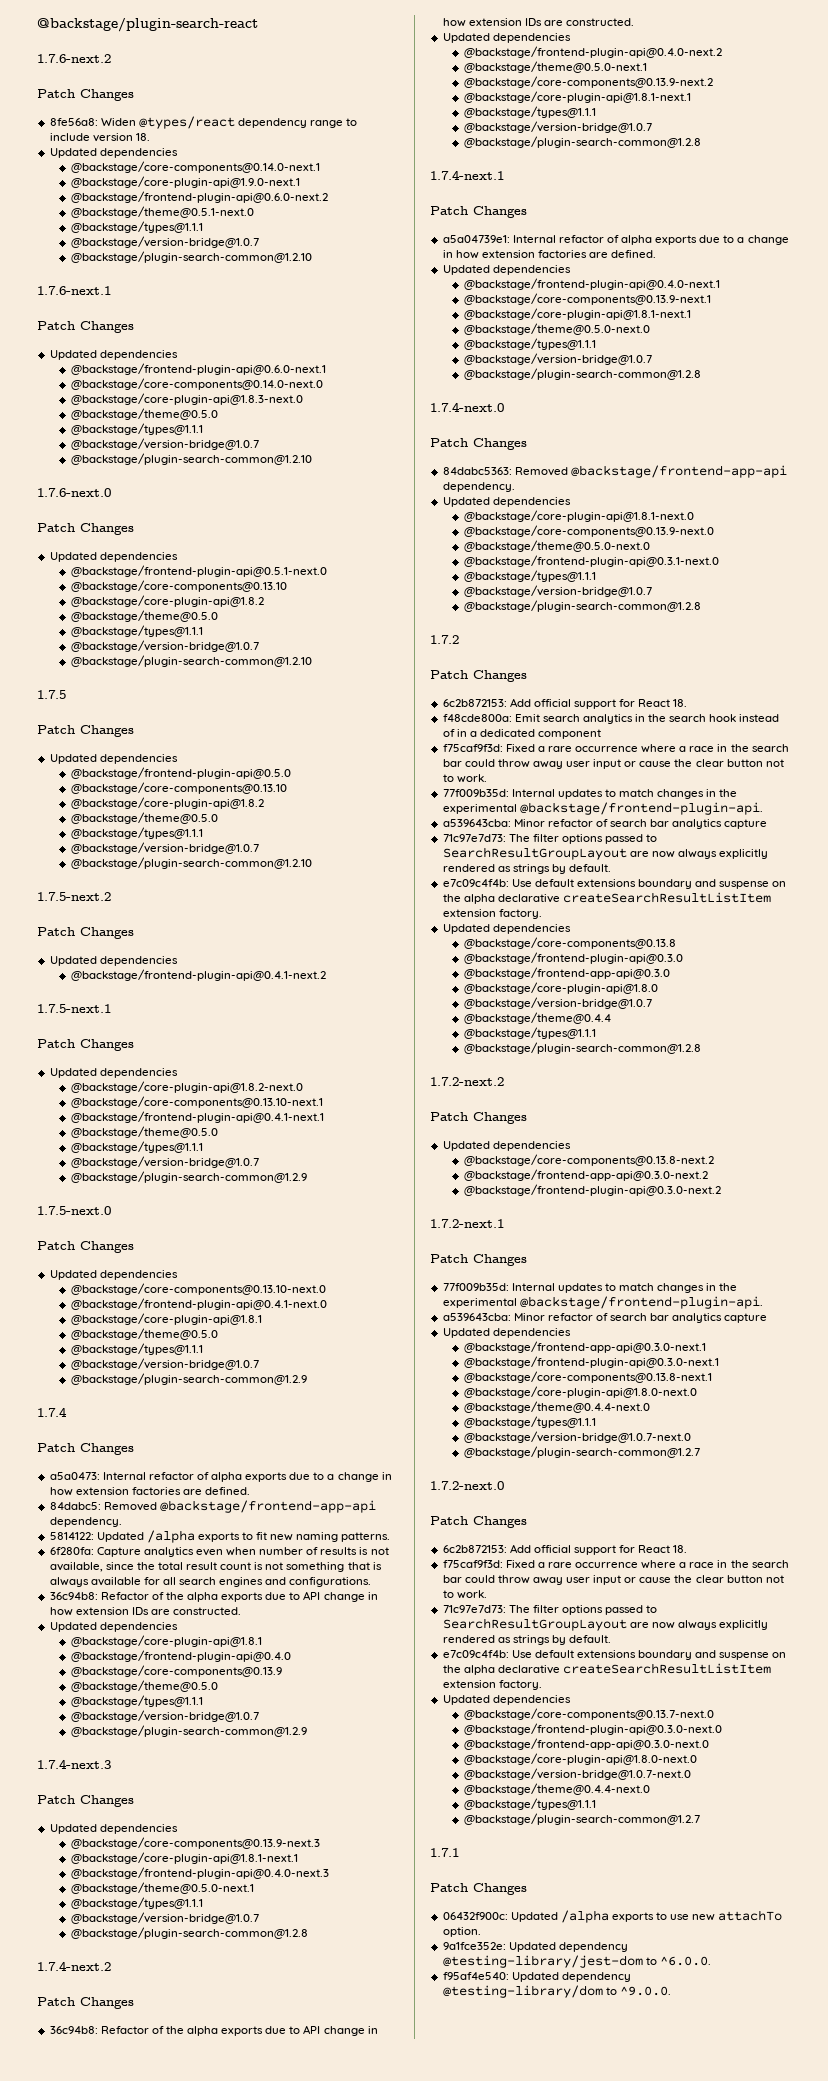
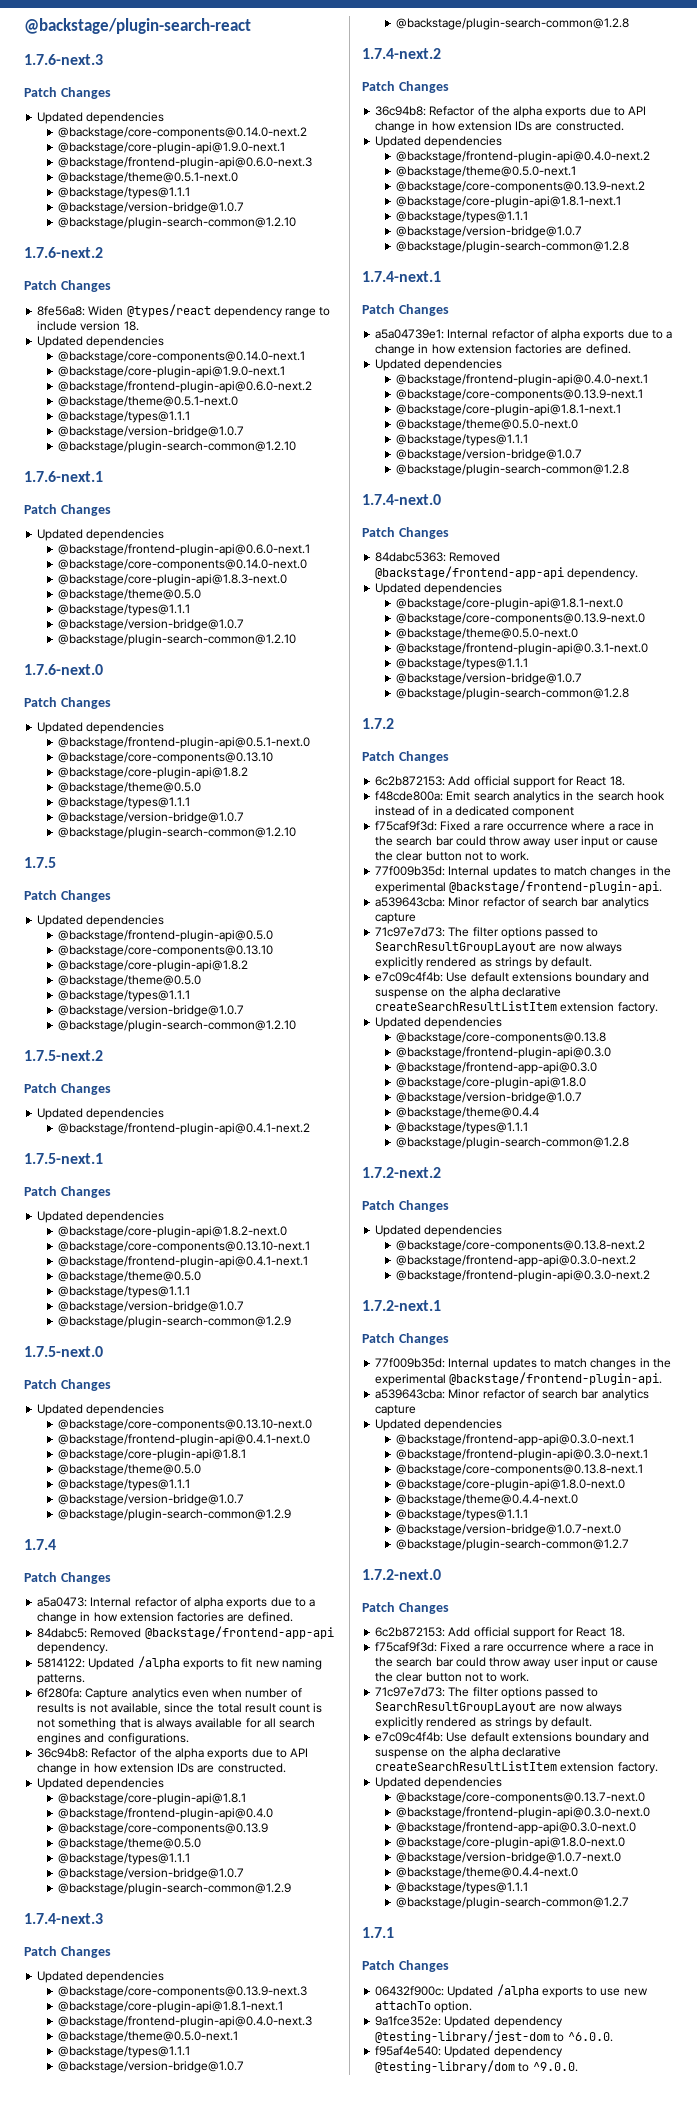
+ 1.7.6-next.3
+ Patch Changes
+ Updated dependencies
+ @backstage/core-components@0.14.0-next.2
+ @backstage/core-plugin-api@1.9.0-next.1
+ @backstage/frontend-plugin-api@0.6.0-next.3
+ @backstage/theme@0.5.1-next.0
+ @backstage/types@1.1.1
+ @backstage/version-bridge@1.0.7
+ @backstage/plugin-search-common@1.2.10

